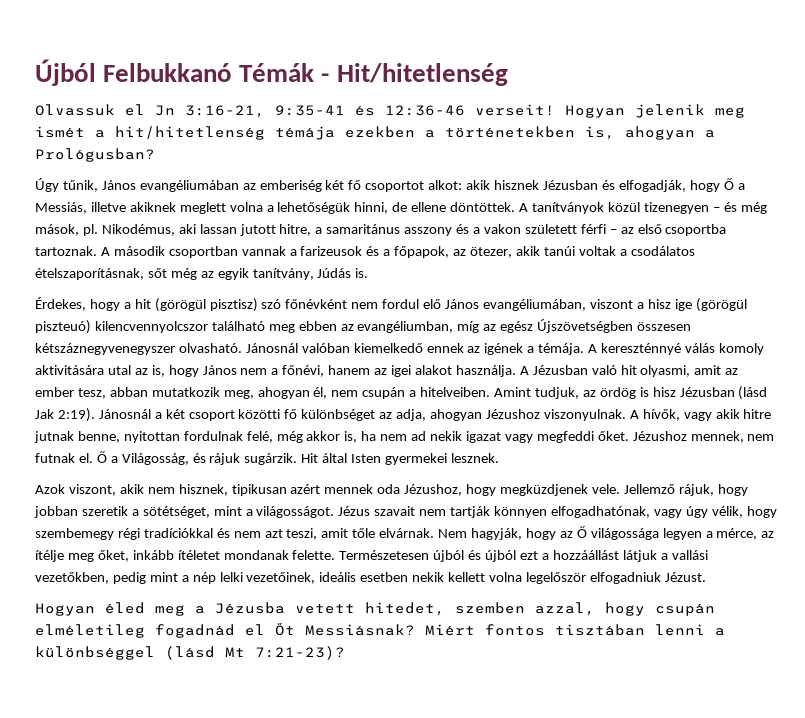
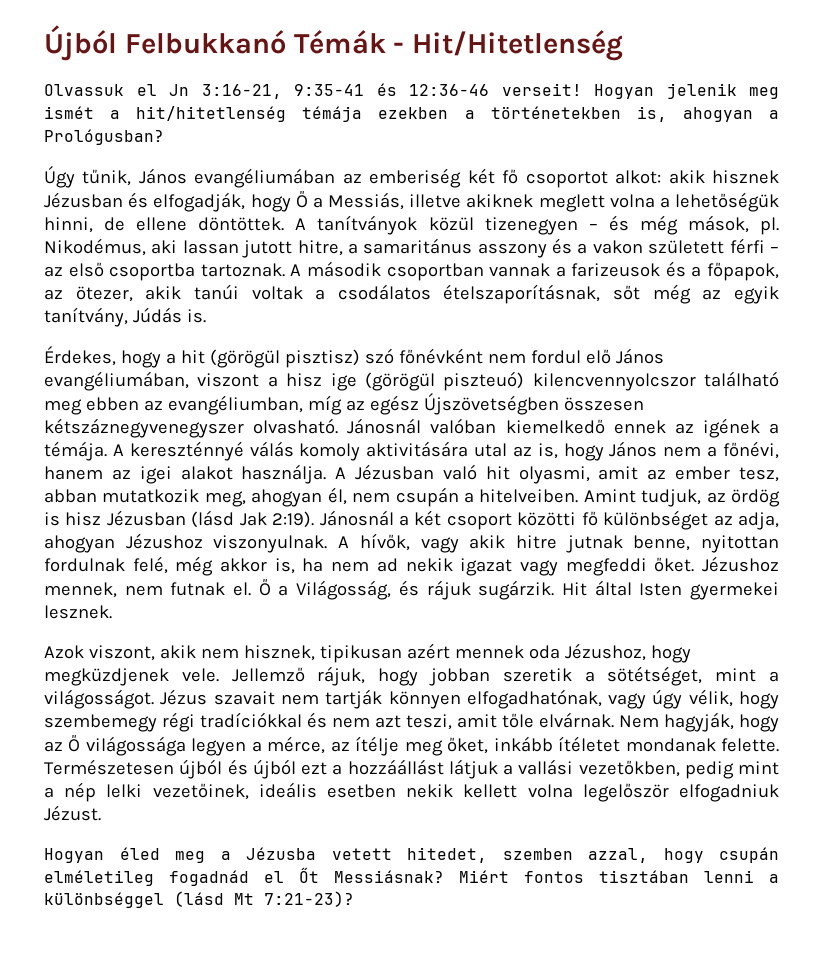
- Újból Felbukkanó Témák - Hit/hitetlenség
+ Újból Felbukkanó Témák - Hit/Hitetlenség

